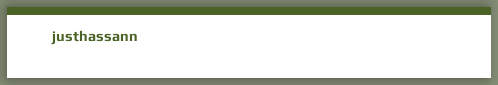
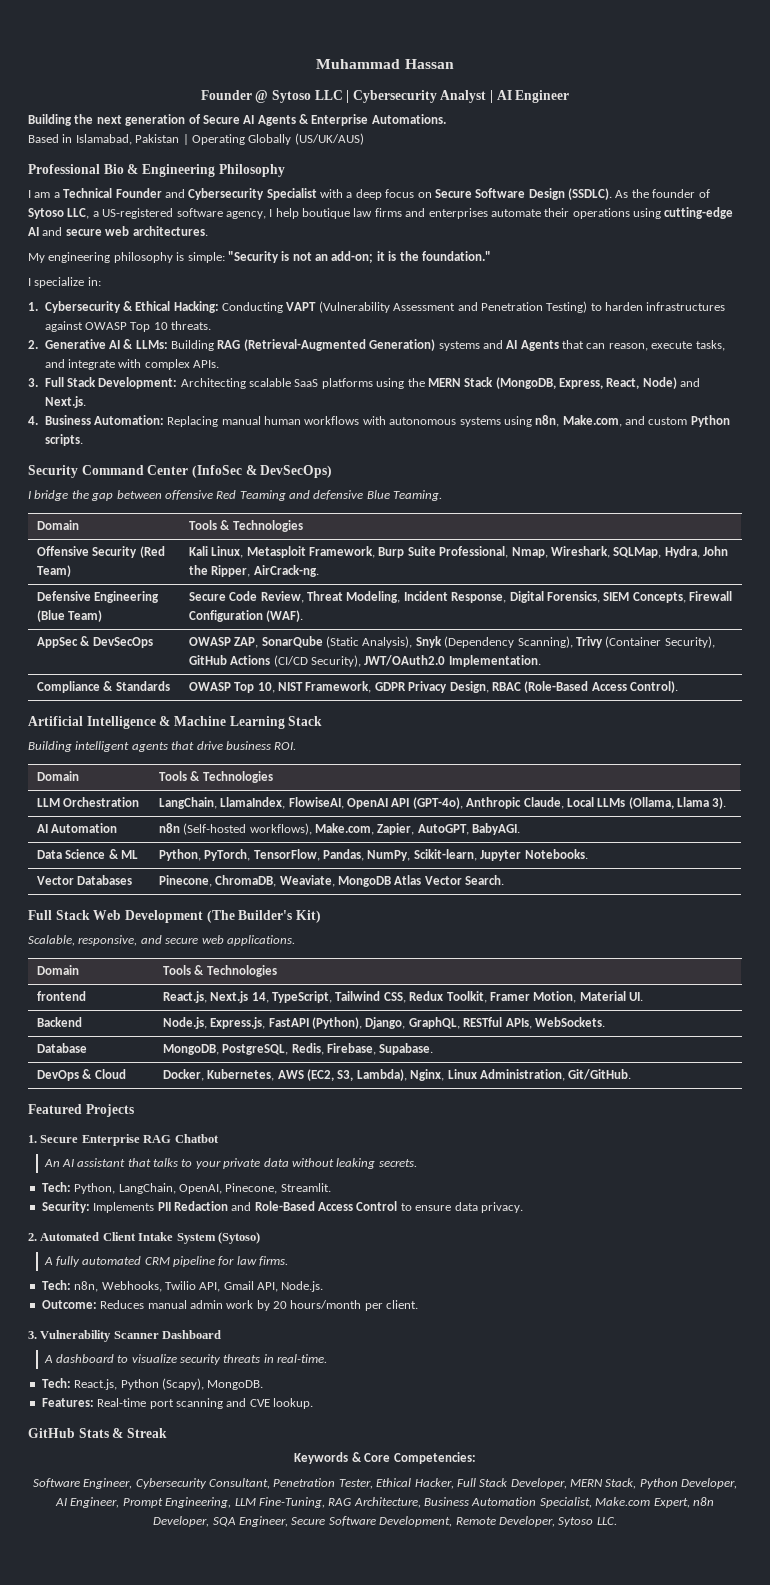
- justhassann
+ Muhammad Hassan
+ Founder @ Sytoso LLC | Cybersecurity Analyst | AI Engineer
+ Building the next generation of Secure AI Agents & Enterprise Automations.
+ Based in Islamabad, Pakistan | Operating Globally (US/UK/AUS)
+ Professional Bio & Engineering Philosophy
+ I am a Technical Founder and Cybersecurity Specialist with a deep focus on Secure Software Design (SSDLC). As the founder of Sytoso LLC, a US-registered software agency, I help boutique law firms and enterprises automate their operations using cutting-edge AI and secure web architectures.
+ My engineering philosophy is simple: "Security is not an add-on; it is the foundation."
+ I specialize in:
+ 1. Cybersecurity & Ethical Hacking: Conducting VAPT (Vulnerability Assessment and Penetration Testing) to harden infrastructures against OWASP Top 10 threats.
+ 2. Generative AI & LLMs: Building RAG (Retrieval-Augmented Generation) systems and AI Agents that can reason, execute tasks, and integrate with complex APIs.
+ 3. Full Stack Development: Architecting scalable SaaS platforms using the MERN Stack (MongoDB, Express, React, Node) and Next.js.
+ 4. Business Automation: Replacing manual human workflows with autonomous systems using n8n, Make.com, and custom Python scripts.
+ Security Command Center (InfoSec & DevSecOps)
+ I bridge the gap between offensive Red Teaming and defensive Blue Teaming.
+ Domain | Tools & Technologies
+ Offensive Security (Red Team) | Kali Linux, Metasploit Framework, Burp Suite Professional, Nmap, Wireshark, SQLMap, Hydra, John the Ripper, AirCrack-ng.
+ Defensive Engineering (Blue Team) | Secure Code Review, Threat Modeling, Incident Response, Digital Forensics, SIEM Concepts, Firewall Configuration (WAF).
+ AppSec & DevSecOps | OWASP ZAP, SonarQube (Static Analysis), Snyk (Dependency Scanning), Trivy (Container Security), GitHub Actions (CI/CD Security), JWT/OAuth2.0 Implementation.
+ Compliance & Standards | OWASP Top 10, NIST Framework, GDPR Privacy Design, RBAC (Role-Based Access Control).
+ Artificial Intelligence & Machine Learning Stack
+ Building intelligent agents that drive business ROI.
+ Domain | Tools & Technologies
+ LLM Orchestration | LangChain, LlamaIndex, FlowiseAI, OpenAI API (GPT-4o), Anthropic Claude, Local LLMs (Ollama, Llama 3).
+ AI Automation | n8n (Self-hosted workflows), Make.com, Zapier, AutoGPT, BabyAGI.
+ Data Science & ML | Python, PyTorch, TensorFlow, Pandas, NumPy, Scikit-learn, Jupyter Notebooks.
+ Vector Databases | Pinecone, ChromaDB, Weaviate, MongoDB Atlas Vector Search.
+ Full Stack Web Development (The Builder's Kit)
+ Scalable, responsive, and secure web applications.
+ Domain | Tools & Technologies
+ frontend | React.js, Next.js 14, TypeScript, Tailwind CSS, Redux Toolkit, Framer Motion, Material UI.
+ Backend | Node.js, Express.js, FastAPI (Python), Django, GraphQL, RESTful APIs, WebSockets.
+ Database | MongoDB, PostgreSQL, Redis, Firebase, Supabase.
+ DevOps & Cloud | Docker, Kubernetes, AWS (EC2, S3, Lambda), Nginx, Linux Administration, Git/GitHub.
+ Featured Projects
+ 1. Secure Enterprise RAG Chatbot
+ An AI assistant that talks to your private data without leaking secrets.
+ Tech: Python, LangChain, OpenAI, Pinecone, Streamlit.
+ Security: Implements PII Redaction and Role-Based Access Control to ensure data privacy.
+ 2. Automated Client Intake System (Sytoso)
+ A fully automated CRM pipeline for law firms.
+ Tech: n8n, Webhooks, Twilio API, Gmail API, Node.js.
+ Outcome: Reduces manual admin work by 20 hours/month per client.
+ 3. Vulnerability Scanner Dashboard
+ A dashboard to visualize security threats in real-time.
+ Tech: React.js, Python (Scapy), MongoDB.
+ Features: Real-time port scanning and CVE lookup.
+ GitHub Stats & Streak
+ Keywords & Core Competencies:
+ Software Engineer, Cybersecurity Consultant, Penetration Tester, Ethical Hacker, Full Stack Developer, MERN Stack, Python Developer, AI Engineer, Prompt Engineering, LLM Fine-Tuning, RAG Architecture, Business Automation Specialist, Make.com Expert, n8n Developer, SQA Engineer, Secure Software Development, Remote Developer, Sytoso LLC.

